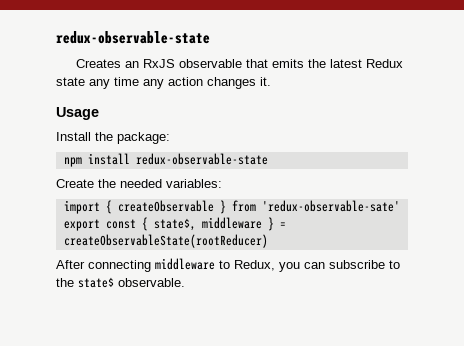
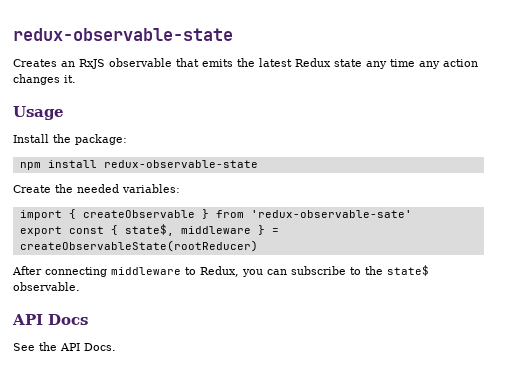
+ API Docs
+ See the API Docs.

